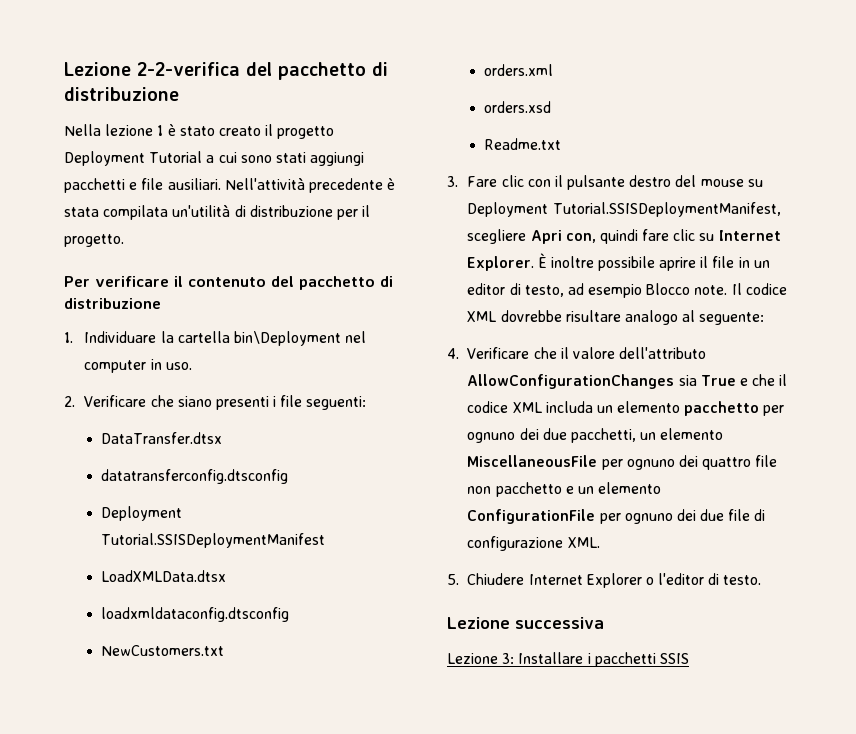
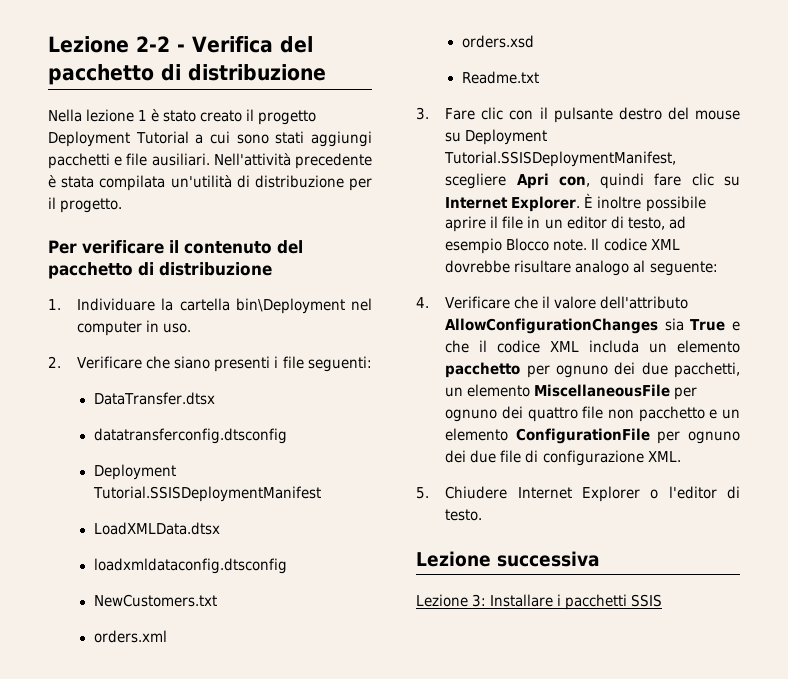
- Lezione 2-2-verifica del pacchetto di distribuzione
+ Lezione 2-2 - Verifica del pacchetto di distribuzione

